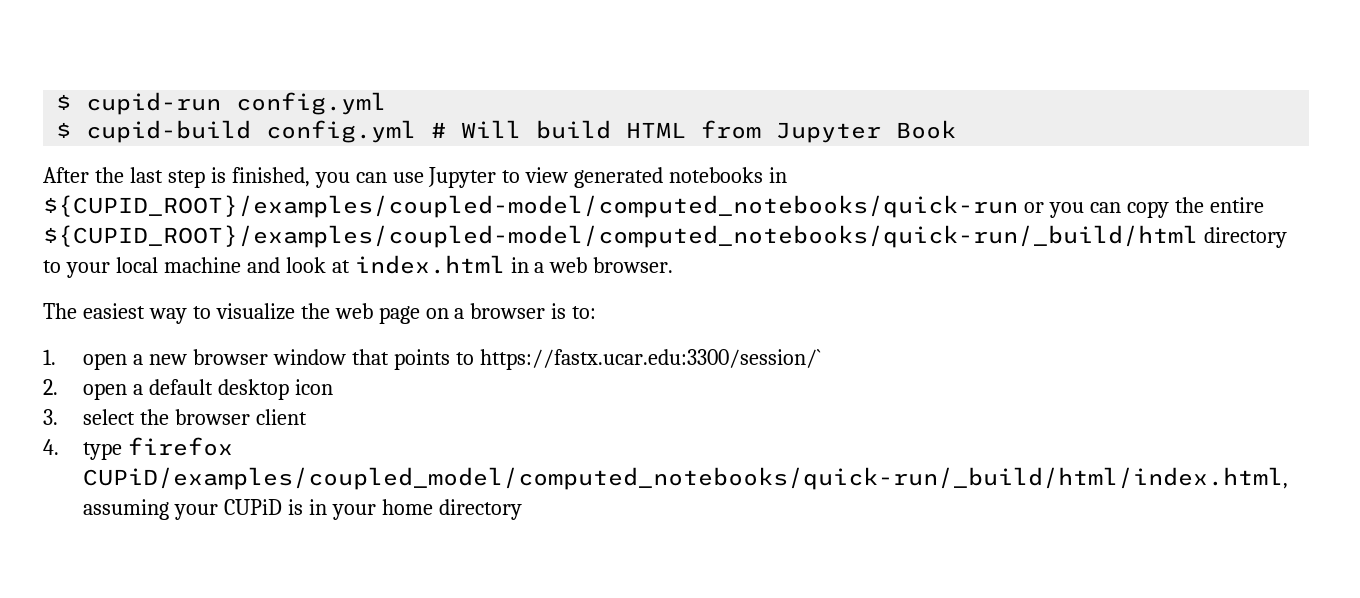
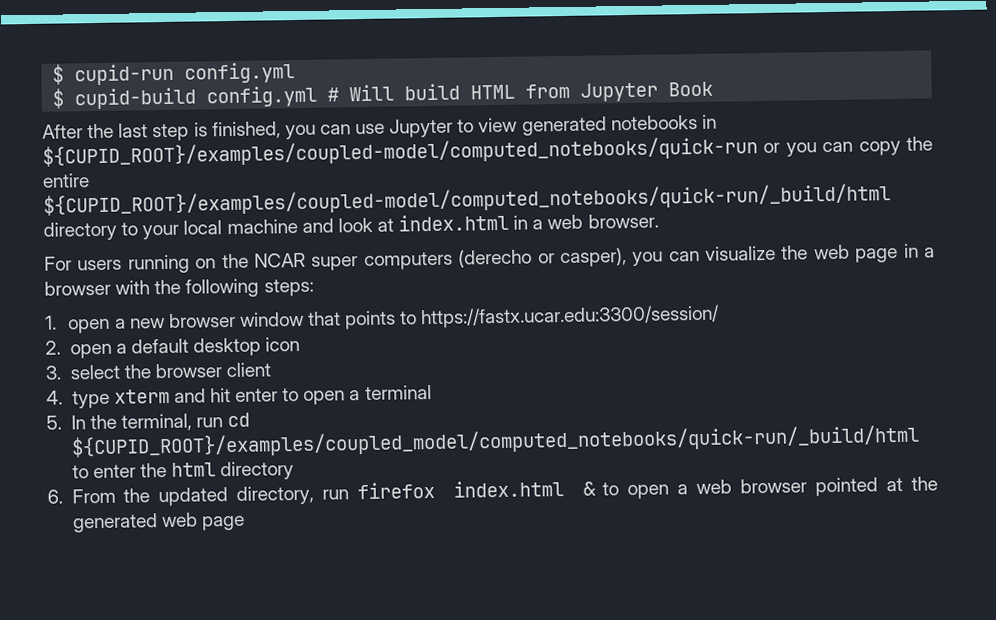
- The easiest way to visualize the web page on a browser is to:
+ For users running on the NCAR super computers (derecho or casper), you can visualize the web page in a browser with the following steps:
- 1. open a new browser window that points to https://fastx.ucar.edu:3300/session/`
+ 1. open a new browser window that points to https://fastx.ucar.edu:3300/session/
- 4. type firefox CUPiD/examples/coupled_model/computed_notebooks/quick-run/_build/html/index.html, assuming your CUPiD is in your home directory
+ 4. type xterm and hit enter to open a terminal
+ 5. In the terminal, run cd ${CUPID_ROOT}/examples/coupled_model/computed_notebooks/quick-run/_build/html to enter the html directory
+ 6. From the updated directory, run firefox index.html & to open a web browser pointed at the generated web page

